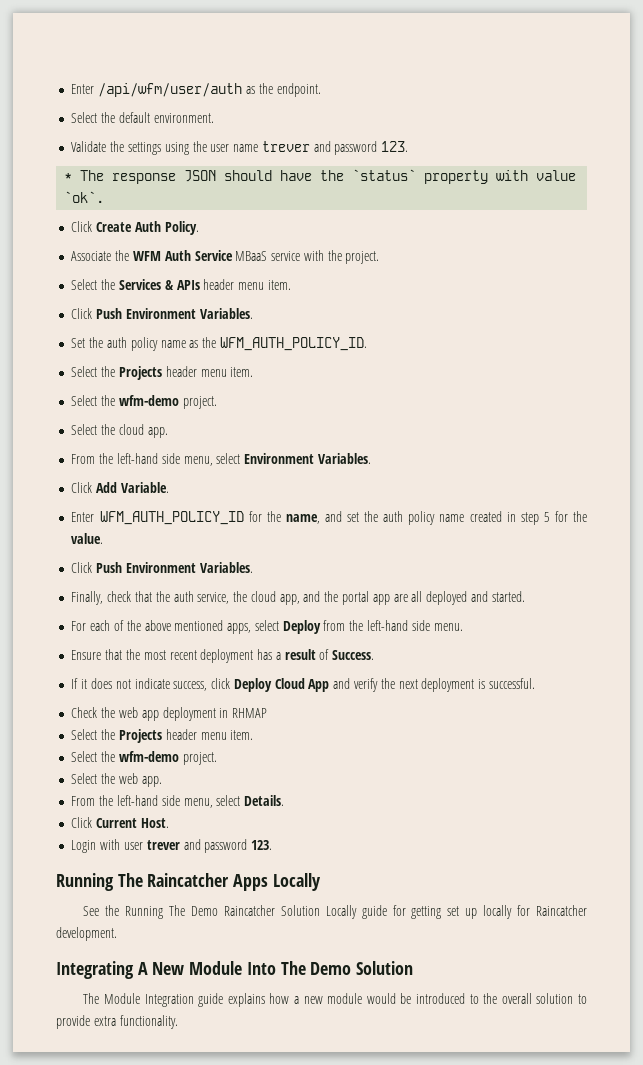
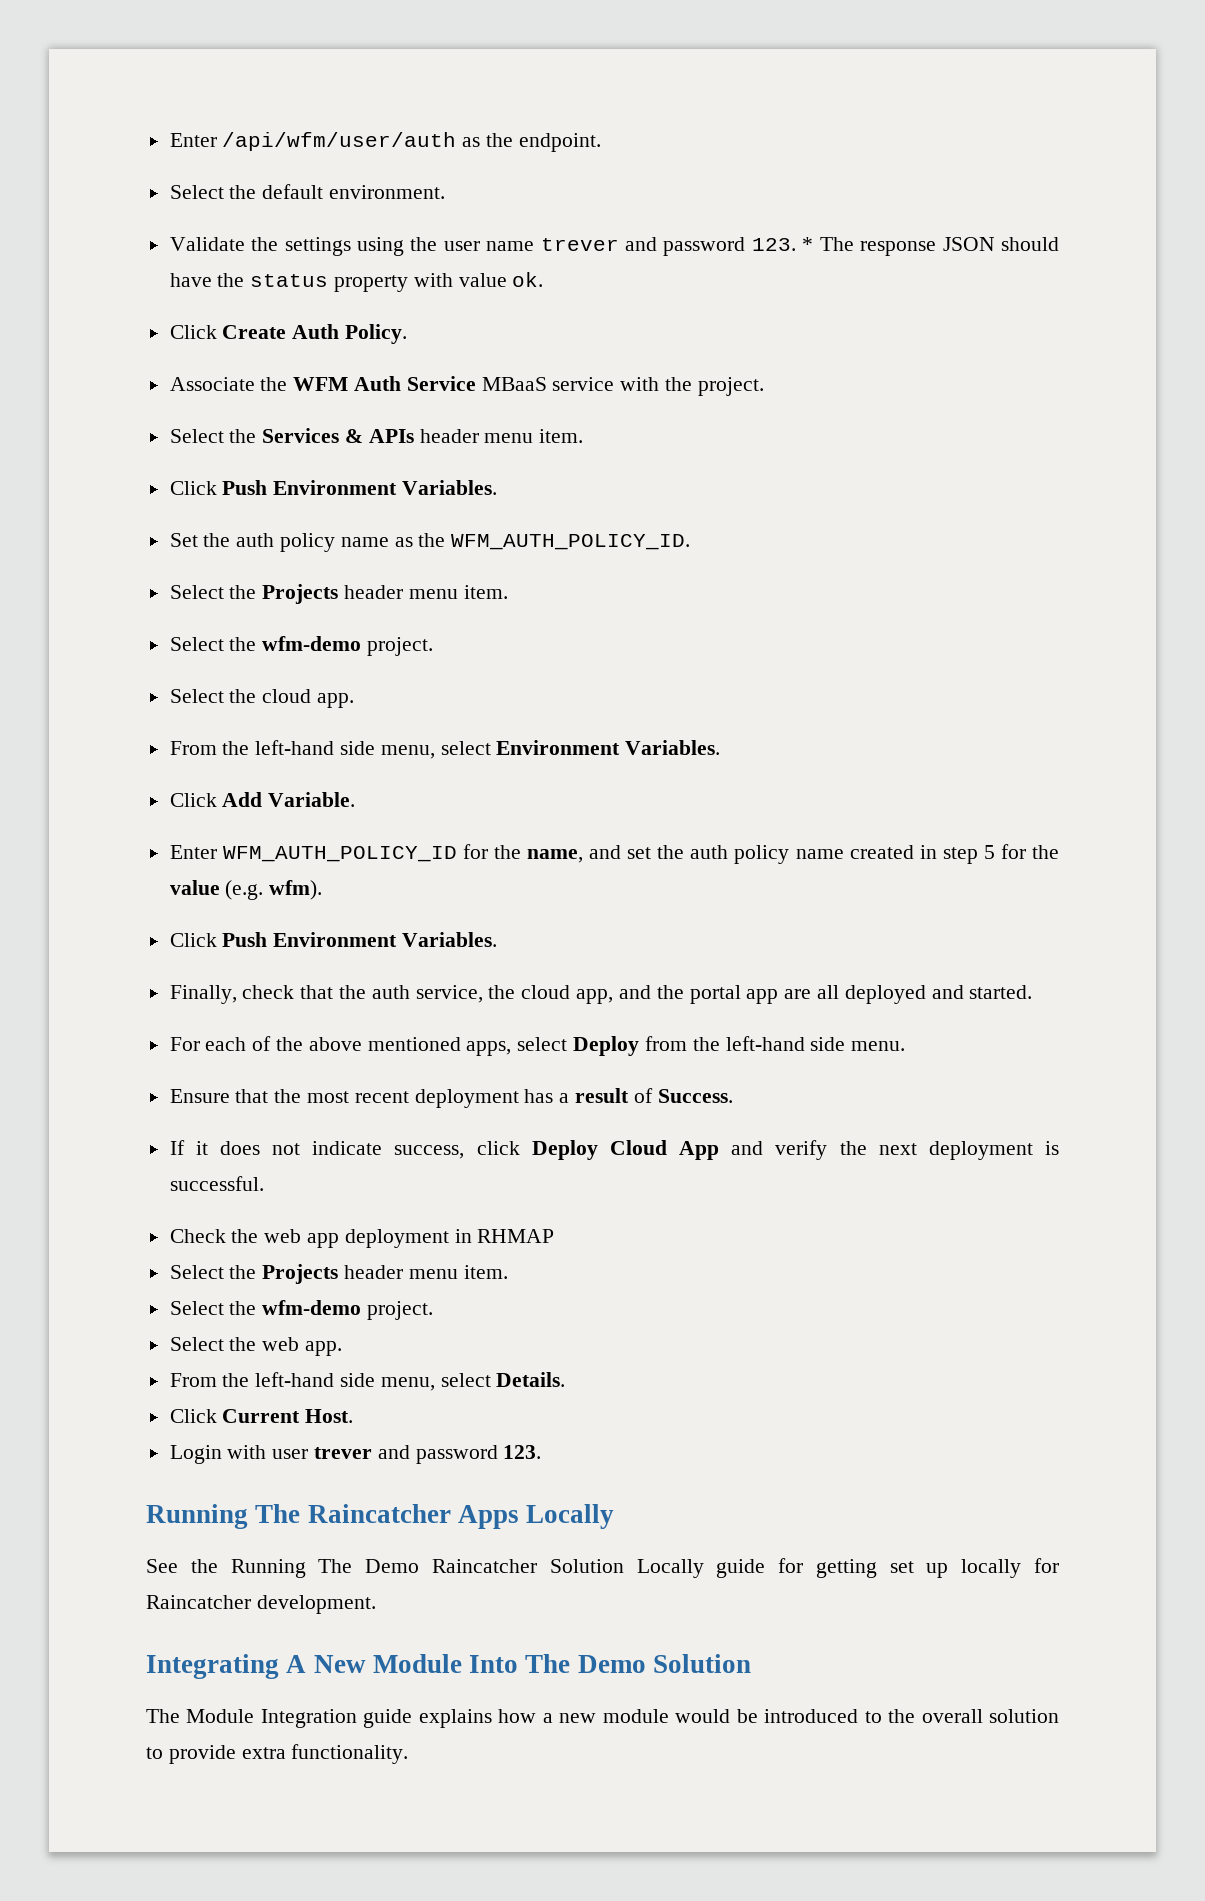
- Validate the settings using the user name trever and password 123.
- * The response JSON should have the `status` property with value `ok`.
+ Validate the settings using the user name trever and password 123. * The response JSON should have the status property with value ok.
- Enter WFM_AUTH_POLICY_ID for the name, and set the auth policy name created in step 5 for the value.
+ Enter WFM_AUTH_POLICY_ID for the name, and set the auth policy name created in step 5 for the value (e.g. wfm).

